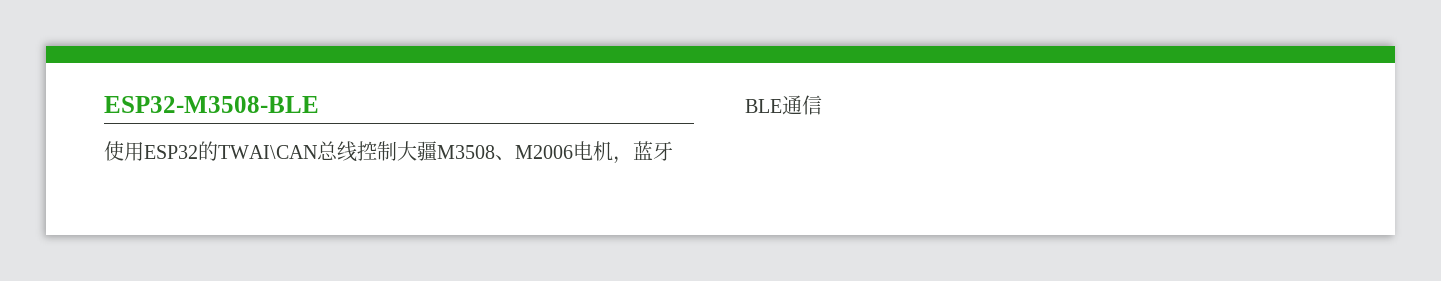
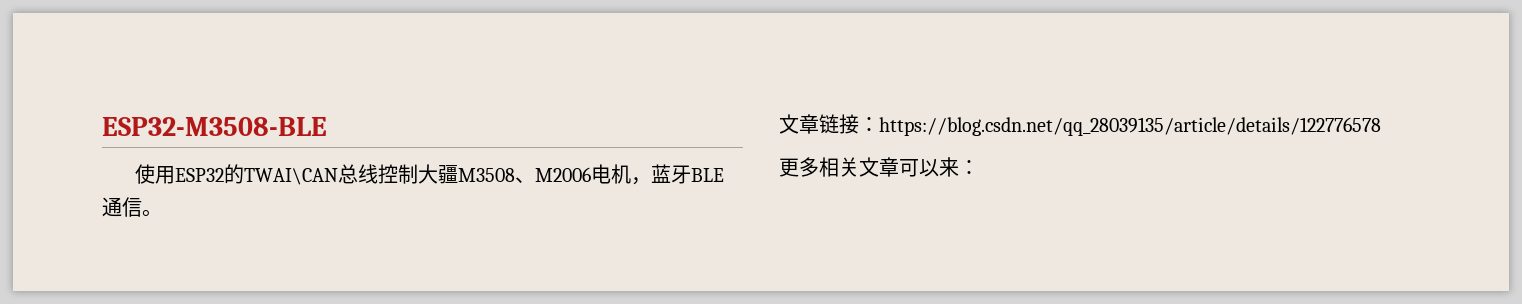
- 使用ESP32的TWAI\CAN总线控制大疆M3508、M2006电机，蓝牙BLE通信
+ 使用ESP32的TWAI\CAN总线控制大疆M3508、M2006电机，蓝牙BLE通信。
+ 文章链接：https://blog.csdn.net/qq_28039135/article/details/122776578
+ 更多相关文章可以来：

